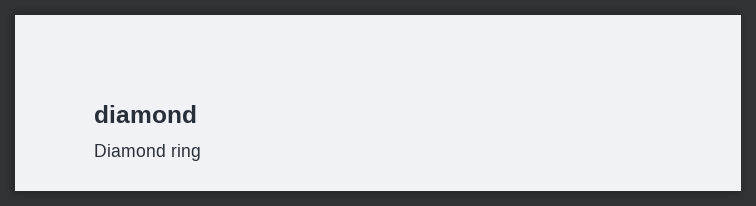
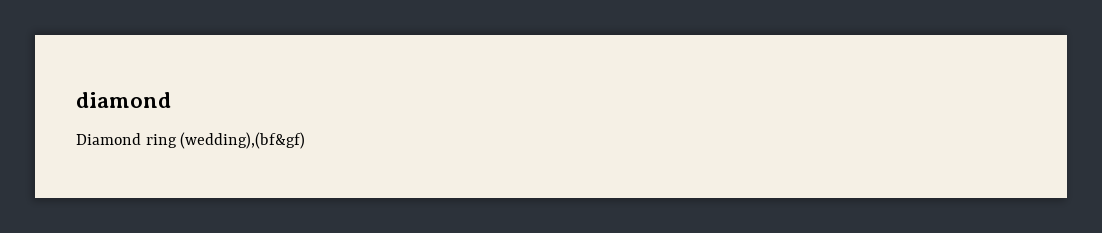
- Diamond ring
+ Diamond ring (wedding),(bf&gf)

